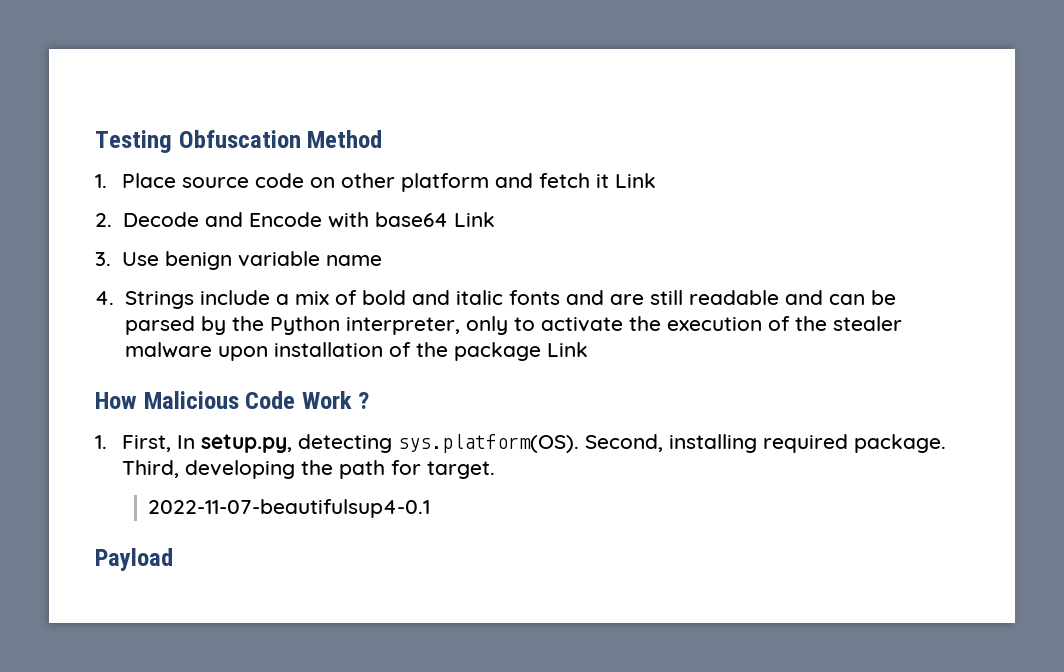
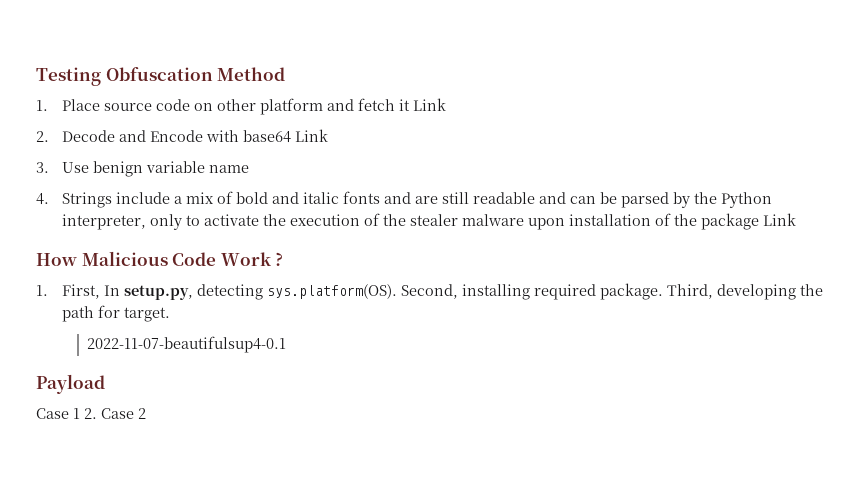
+ Case 1 2. Case 2

